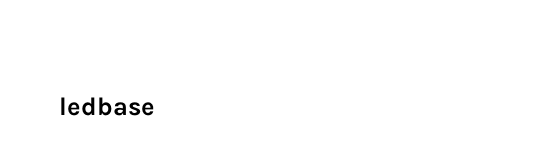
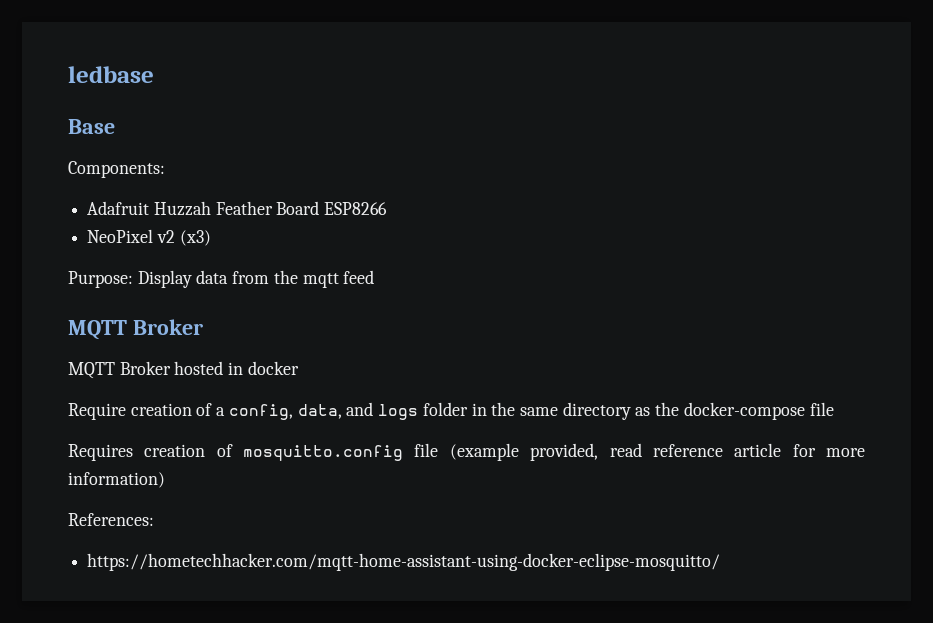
+ Base
+ Components:
+ Adafruit Huzzah Feather Board ESP8266
+ NeoPixel v2 (x3)
+ Purpose: Display data from the mqtt feed
+ MQTT Broker
+ MQTT Broker hosted in docker
+ Require creation of a config, data, and logs folder in the same directory as the docker-compose file
+ Requires creation of mosquitto.config file (example provided, read reference article for more information)
+ References:
+ https://hometechhacker.com/mqtt-home-assistant-using-docker-eclipse-mosquitto/

